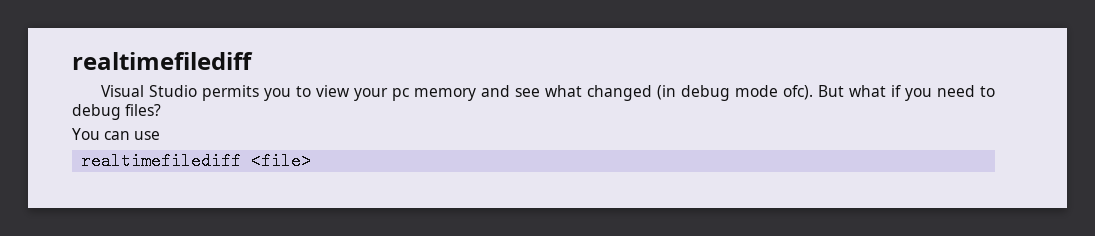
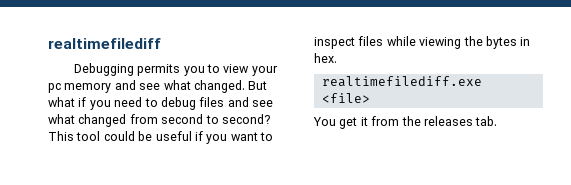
- Visual Studio permits you to view your pc memory and see what changed (in debug mode ofc).
+ Debugging permits you to view your pc memory and see what changed.
- But what if you need to debug files?
- You can use
- realtimefilediff <file>
+ But what if you need to debug files and see what changed from second to second? This tool could be useful if you want to inspect files while viewing the bytes in hex.
+ realtimefilediff.exe <file>
+ You get it from the releases tab.

